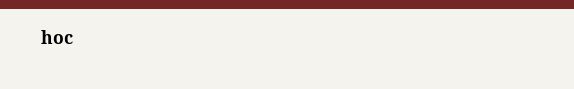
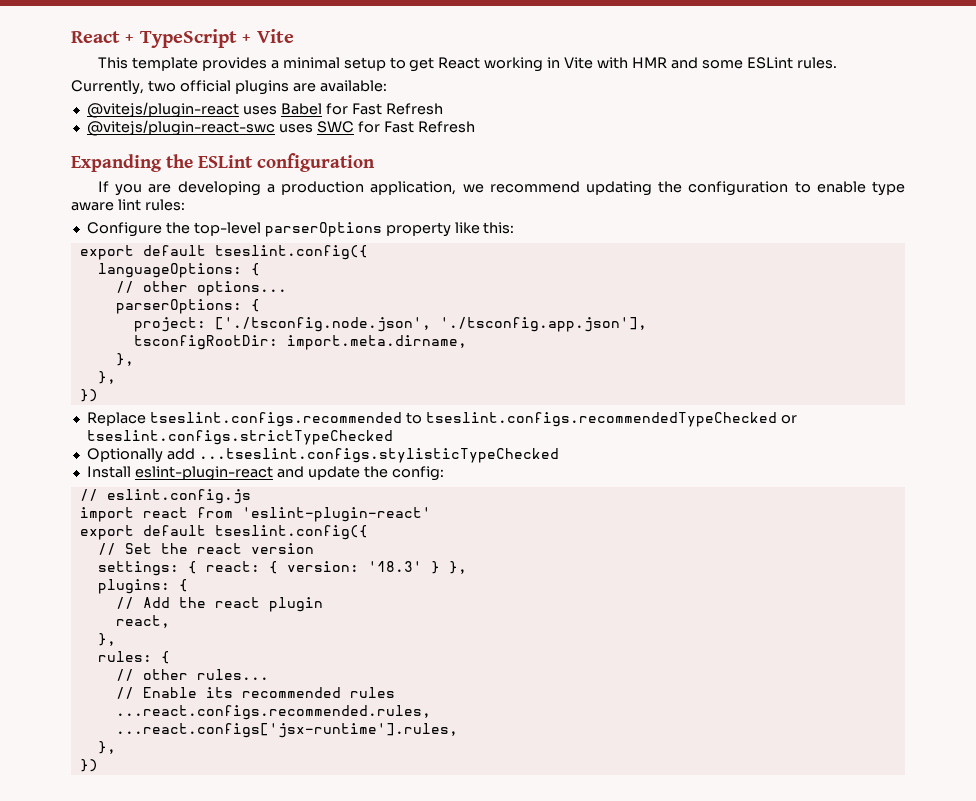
- hoc
+ React + TypeScript + Vite
+ This template provides a minimal setup to get React working in Vite with HMR and some ESLint rules.
+ Currently, two official plugins are available:
+ @vitejs/plugin-react uses Babel for Fast Refresh
+ @vitejs/plugin-react-swc uses SWC for Fast Refresh
+ Expanding the ESLint configuration
+ If you are developing a production application, we recommend updating the configuration to enable type aware lint rules:
+ Configure the top-level parserOptions property like this:
+ export default tseslint.config({
+ languageOptions: {
+ // other options...
+ parserOptions: {
+ project: ['./tsconfig.node.json', './tsconfig.app.json'],
+ tsconfigRootDir: import.meta.dirname,
+ },
+ },
+ })
+ Replace tseslint.configs.recommended to tseslint.configs.recommendedTypeChecked or tseslint.configs.strictTypeChecked
+ Optionally add ...tseslint.configs.stylisticTypeChecked
+ Install eslint-plugin-react and update the config:
+ // eslint.config.js
+ import react from 'eslint-plugin-react'
+ export default tseslint.config({
+ // Set the react version
+ settings: { react: { version: '18.3' } },
+ plugins: {
+ // Add the react plugin
+ react,
+ },
+ rules: {
+ // other rules...
+ // Enable its recommended rules
+ ...react.configs.recommended.rules,
+ ...react.configs['jsx-runtime'].rules,
+ },
+ })

